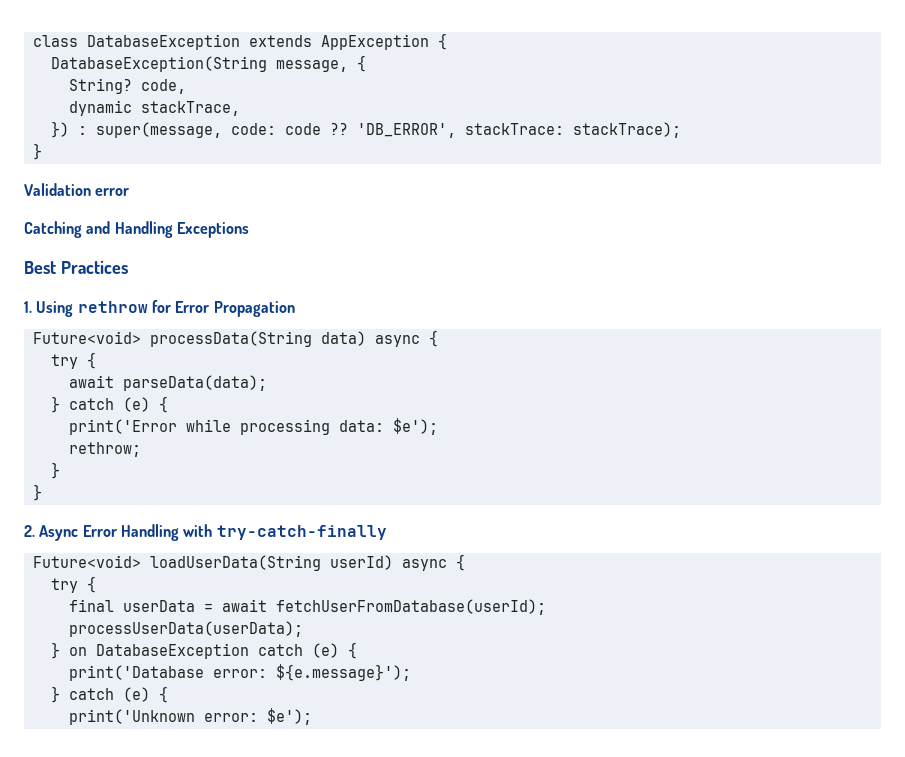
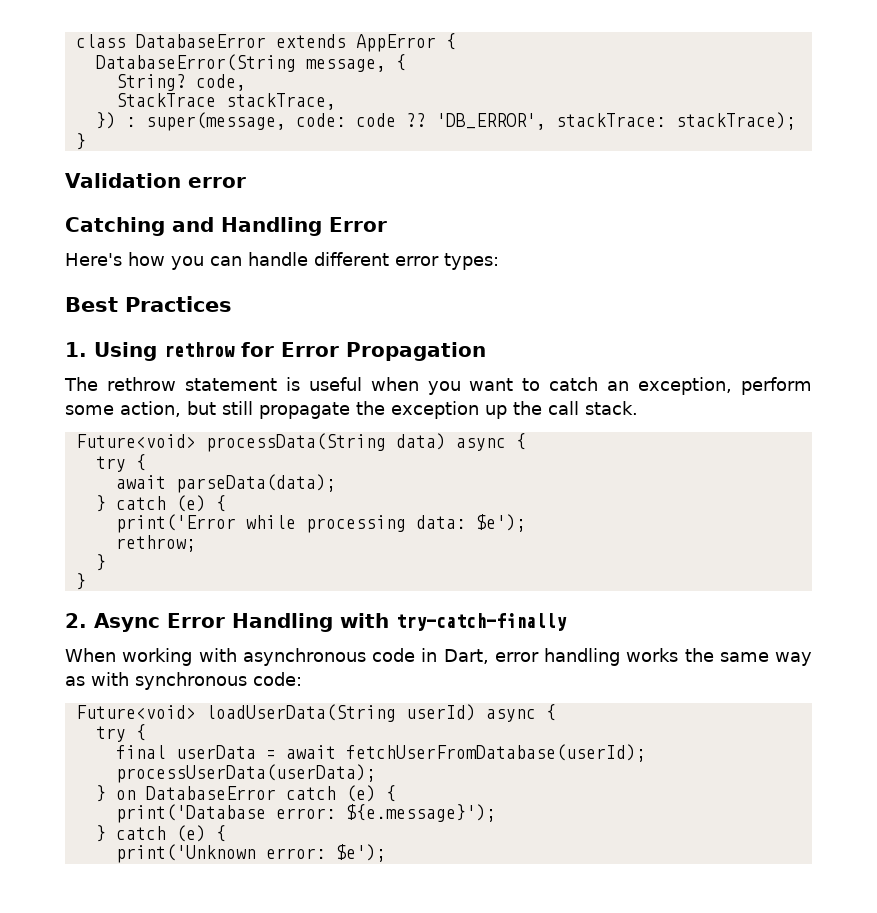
- class DatabaseException extends AppException {
- DatabaseException(String message, {
+ class DatabaseError extends AppError {
+ DatabaseError(String message, {
- dynamic stackTrace,
+ StackTrace stackTrace,
- Catching and Handling Exceptions
+ Catching and Handling Error
+ Here's how you can handle different error types:
+ The rethrow statement is useful when you want to catch an exception, perform some action, but still propagate the exception up the call stack.
+ When working with asynchronous code in Dart, error handling works the same way as with synchronous code:
- } on DatabaseException catch (e) {
+ } on DatabaseError catch (e) {

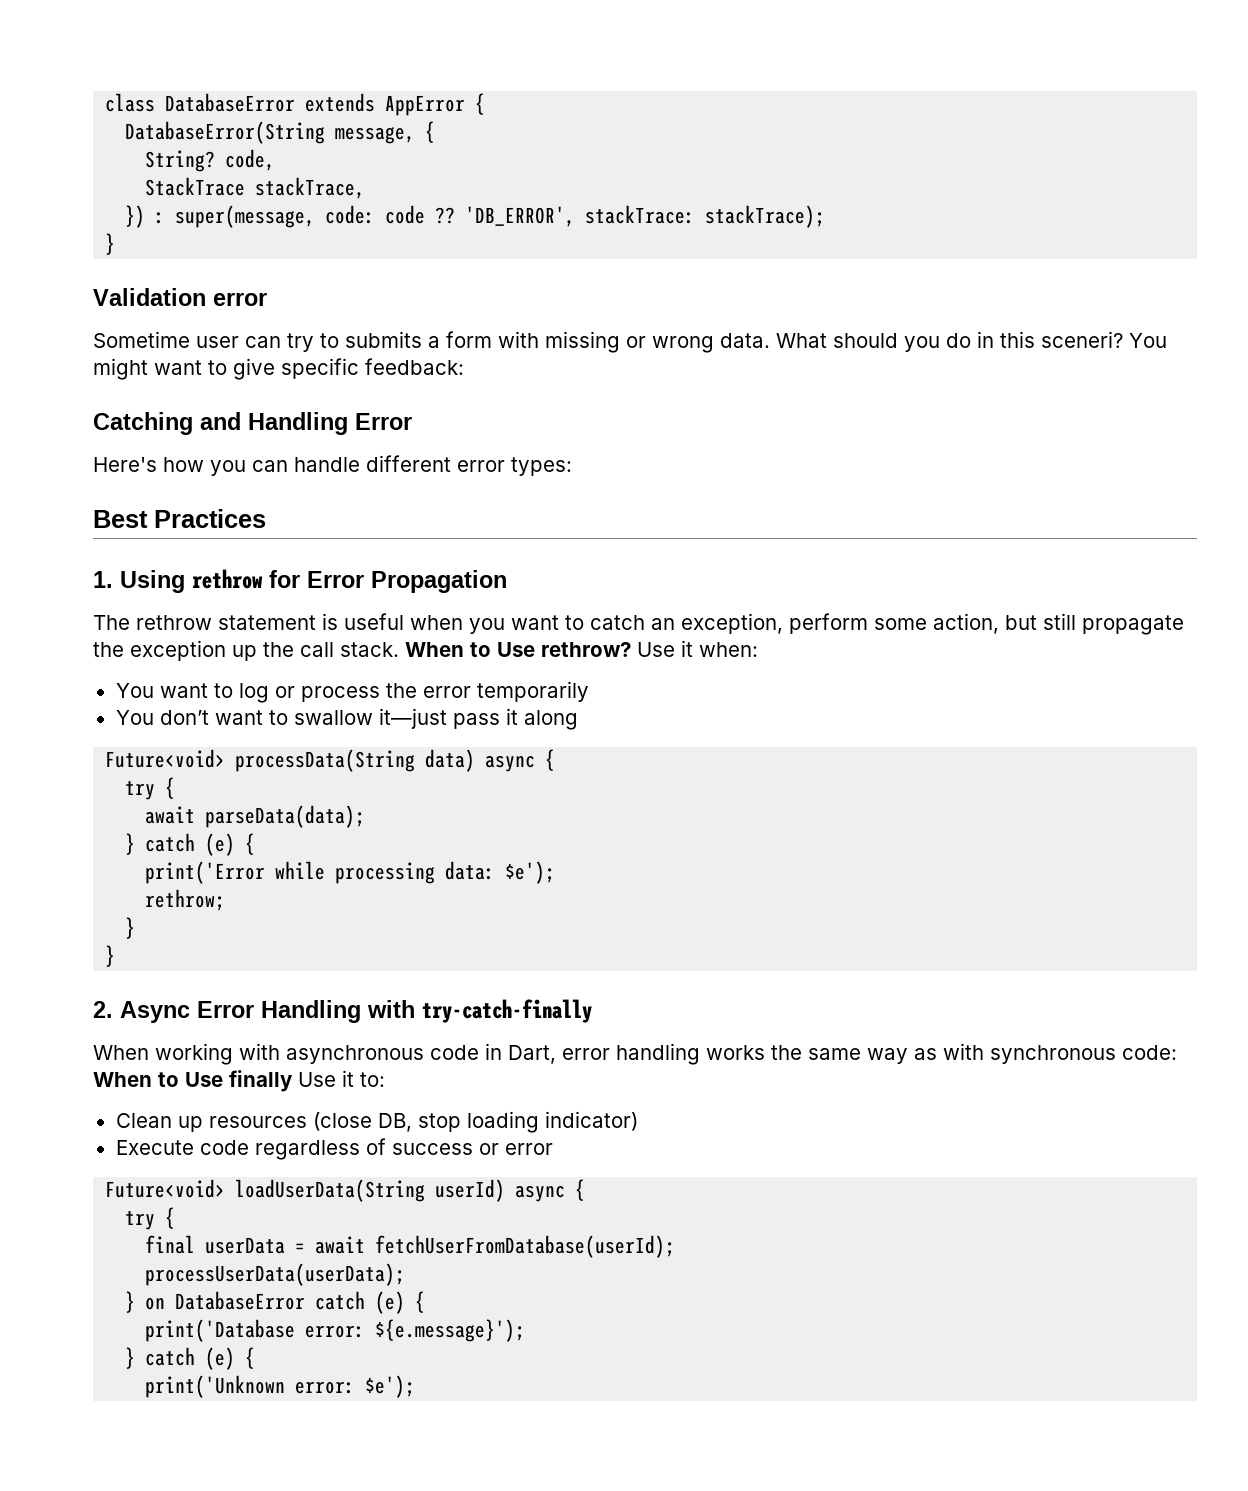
+ Sometime user can try to submits a form with missing or wrong data. What should you do in this sceneri? You might want to give specific feedback:
+ When to Use rethrow? Use it when:
+ You want to log or process the error temporarily
+ You don’t want to swallow it—just pass it along
- When working with asynchronous code in Dart, error handling works the same way as with synchronous code:
+ When working with asynchronous code in Dart, error handling works the same way as with synchronous code: When to Use finally Use it to:
+ Clean up resources (close DB, stop loading indicator)
+ Execute code regardless of success or error

